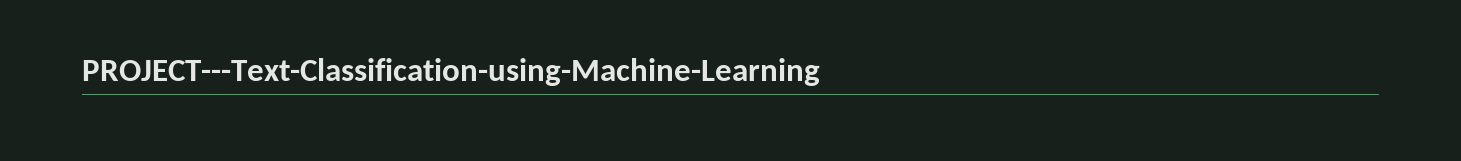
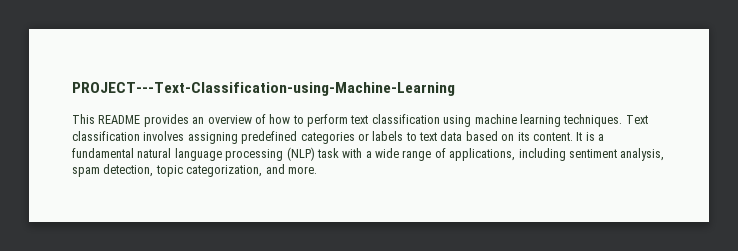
+ This README provides an overview of how to perform text classification using machine learning techniques. Text classification involves assigning predefined categories or labels to text data based on its content. It is a fundamental natural language processing (NLP) task with a wide range of applications, including sentiment analysis, spam detection, topic categorization, and more.

